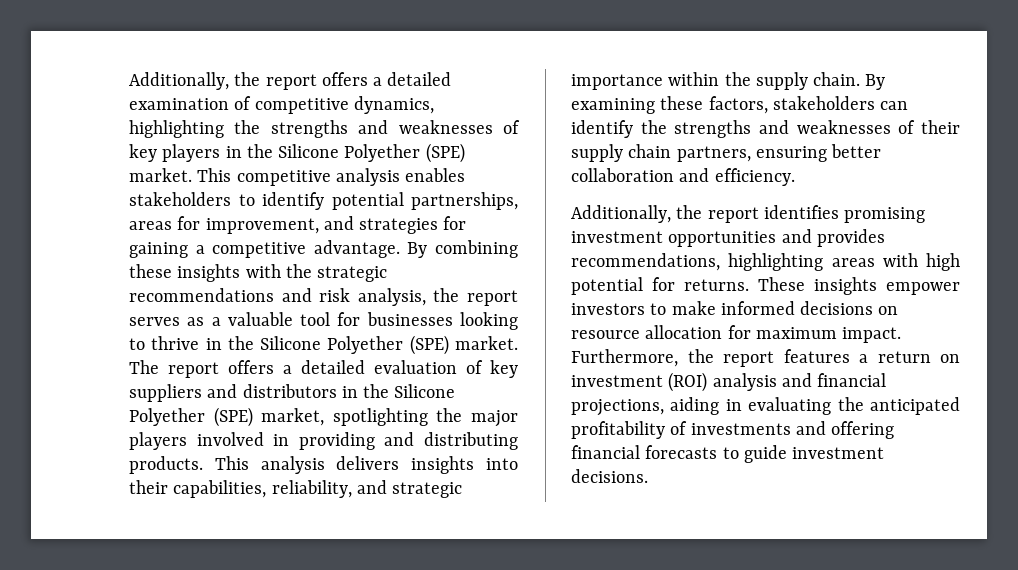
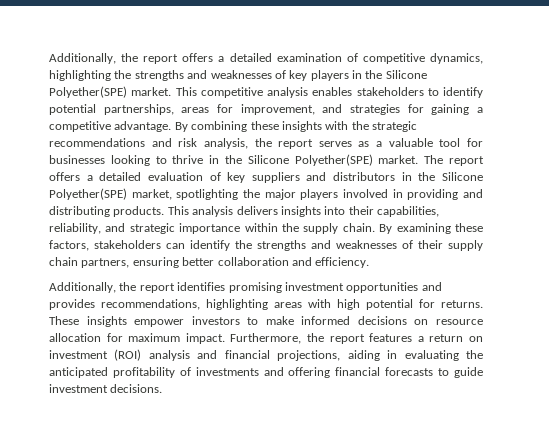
- Additionally, the report offers a detailed examination of competitive dynamics, highlighting the strengths and weaknesses of key players in the Silicone Polyether (SPE) market.
+ Additionally, the report offers a detailed examination of competitive dynamics, highlighting the strengths and weaknesses of key players in the Silicone Polyether(SPE) market.
- By combining these insights with the strategic recommendations and risk analysis, the report serves as a valuable tool for businesses looking to thrive in the Silicone Polyether (SPE) market.
+ By combining these insights with the strategic recommendations and risk analysis, the report serves as a valuable tool for businesses looking to thrive in the Silicone Polyether(SPE) market.
- The report offers a detailed evaluation of key suppliers and distributors in the Silicone Polyether (SPE) market, spotlighting the major players involved in providing and distributing products.
+ The report offers a detailed evaluation of key suppliers and distributors in the Silicone Polyether(SPE) market, spotlighting the major players involved in providing and distributing products.

